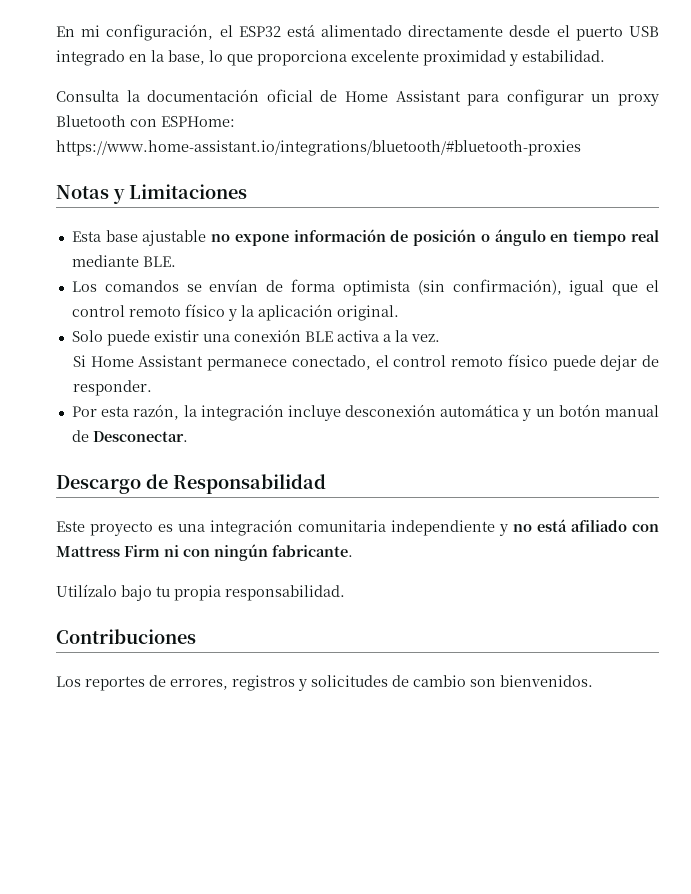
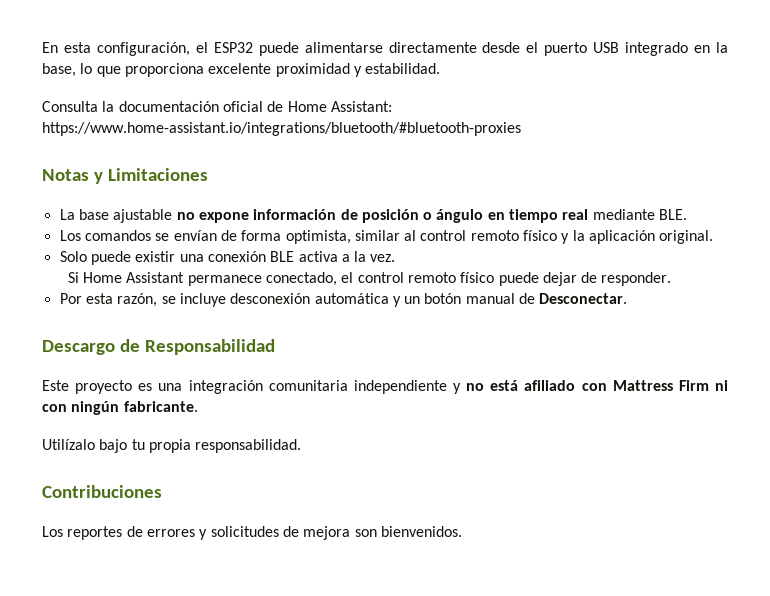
- En mi configuración, el ESP32 está alimentado directamente desde el puerto USB integrado en la base, lo que proporciona excelente proximidad y estabilidad.
+ En esta configuración, el ESP32 puede alimentarse directamente desde el puerto USB integrado en la base, lo que proporciona excelente proximidad y estabilidad.
- Consulta la documentación oficial de Home Assistant para configurar un proxy Bluetooth con ESPHome: https://www.home-assistant.io/integrations/bluetooth/#bluetooth-proxies
+ Consulta la documentación oficial de Home Assistant: https://www.home-assistant.io/integrations/bluetooth/#bluetooth-proxies
- Esta base ajustable no expone información de posición o ángulo en tiempo real mediante BLE.
+ La base ajustable no expone información de posición o ángulo en tiempo real mediante BLE.
- Los comandos se envían de forma optimista (sin confirmación), igual que el control remoto físico y la aplicación original.
+ Los comandos se envían de forma optimista, similar al control remoto físico y la aplicación original.
- Por esta razón, la integración incluye desconexión automática y un botón manual de Desconectar.
+ Por esta razón, se incluye desconexión automática y un botón manual de Desconectar.
- Los reportes de errores, registros y solicitudes de cambio son bienvenidos.
+ Los reportes de errores y solicitudes de mejora son bienvenidos.

